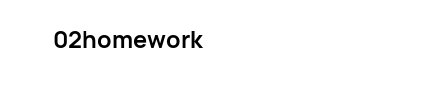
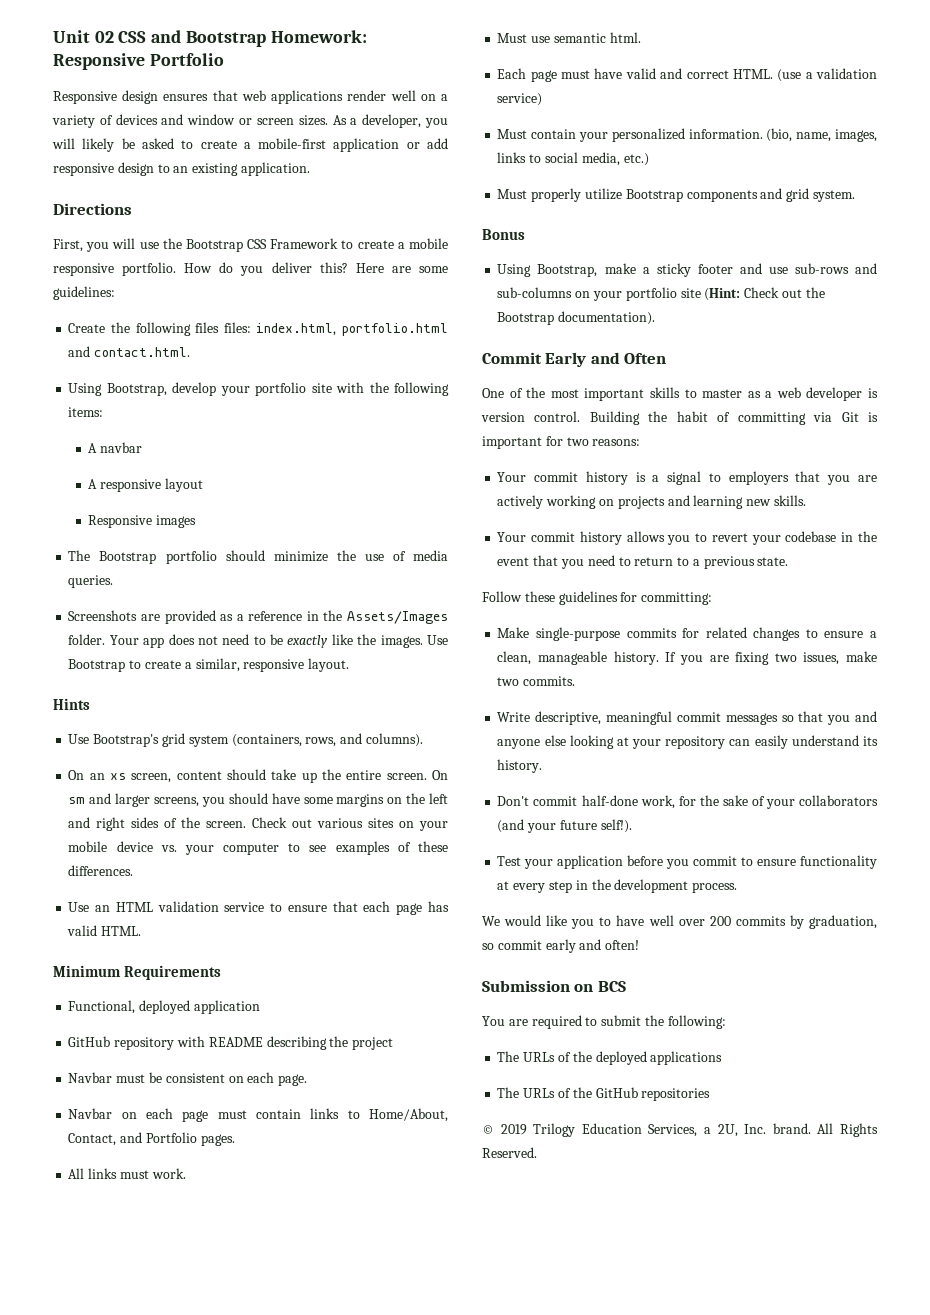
- 02homework
+ Unit 02 CSS and Bootstrap Homework: Responsive Portfolio
+ Responsive design ensures that web applications render well on a variety of devices and window or screen sizes. As a developer, you will likely be asked to create a mobile-first application or add responsive design to an existing application.
+ Directions
+ First, you will use the Bootstrap CSS Framework to create a mobile responsive portfolio. How do you deliver this? Here are some guidelines:
+ Create the following files files: index.html, portfolio.html and contact.html.
+ Using Bootstrap, develop your portfolio site with the following items:
+ A navbar
+ A responsive layout
+ Responsive images
+ The Bootstrap portfolio should minimize the use of media queries.
+ Screenshots are provided as a reference in the Assets/Images folder. Your app does not need to be exactly like the images. Use Bootstrap to create a similar, responsive layout.
+ Hints
+ Use Bootstrap's grid system (containers, rows, and columns).
+ On an xs screen, content should take up the entire screen. On sm and larger screens, you should have some margins on the left and right sides of the screen. Check out various sites on your mobile device vs. your computer to see examples of these differences.
+ Use an HTML validation service to ensure that each page has valid HTML.
+ Minimum Requirements
+ Functional, deployed application
+ GitHub repository with README describing the project
+ Navbar must be consistent on each page.
+ Navbar on each page must contain links to Home/About, Contact, and Portfolio pages.
+ All links must work.
+ Must use semantic html.
+ Each page must have valid and correct HTML. (use a validation service)
+ Must contain your personalized information. (bio, name, images, links to social media, etc.)
+ Must properly utilize Bootstrap components and grid system.
+ Bonus
+ Using Bootstrap, make a sticky footer and use sub-rows and sub-columns on your portfolio site (Hint: Check out the Bootstrap documentation).
+ Commit Early and Often
+ One of the most important skills to master as a web developer is version control. Building the habit of committing via Git is important for two reasons:
+ Your commit history is a signal to employers that you are actively working on projects and learning new skills.
+ Your commit history allows you to revert your codebase in the event that you need to return to a previous state.
+ Follow these guidelines for committing:
+ Make single-purpose commits for related changes to ensure a clean, manageable history. If you are fixing two issues, make two commits.
+ Write descriptive, meaningful commit messages so that you and anyone else looking at your repository can easily understand its history.
+ Don't commit half-done work, for the sake of your collaborators (and your future self!).
+ Test your application before you commit to ensure functionality at every step in the development process.
+ We would like you to have well over 200 commits by graduation, so commit early and often!
+ Submission on BCS
+ You are required to submit the following:
+ The URLs of the deployed applications
+ The URLs of the GitHub repositories
+ © 2019 Trilogy Education Services, a 2U, Inc. brand. All Rights Reserved.

